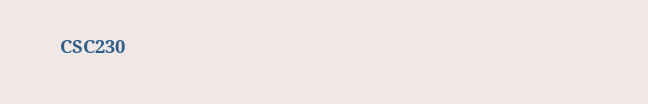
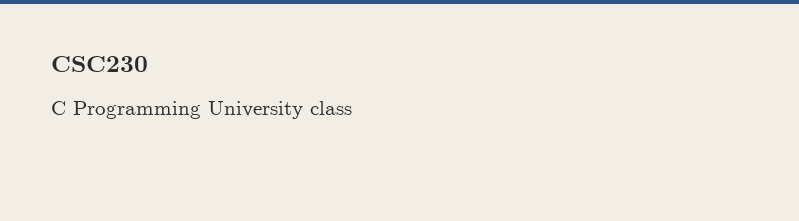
+ C Programming University class

